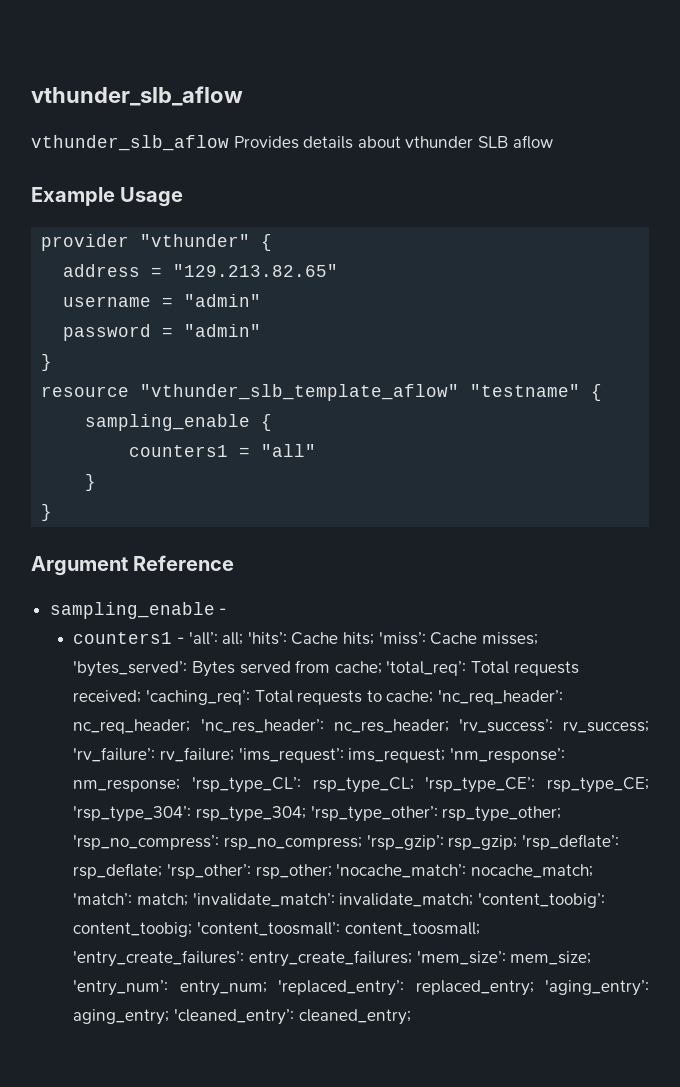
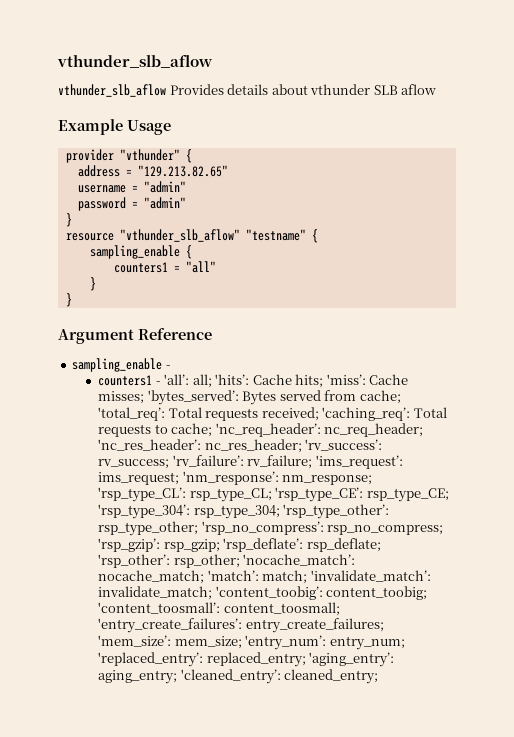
- resource "vthunder_slb_template_aflow" "testname" {
+ resource "vthunder_slb_aflow" "testname" {

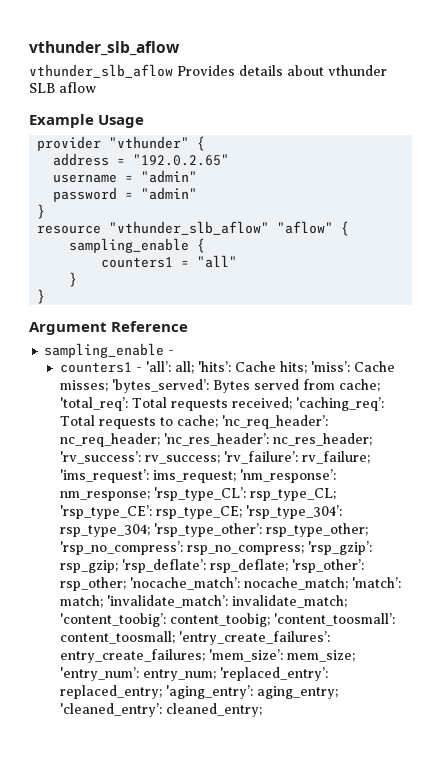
- address = "129.213.82.65"
+ address = "192.0.2.65"
- resource "vthunder_slb_aflow" "testname" {
+ resource "vthunder_slb_aflow" "aflow" {

